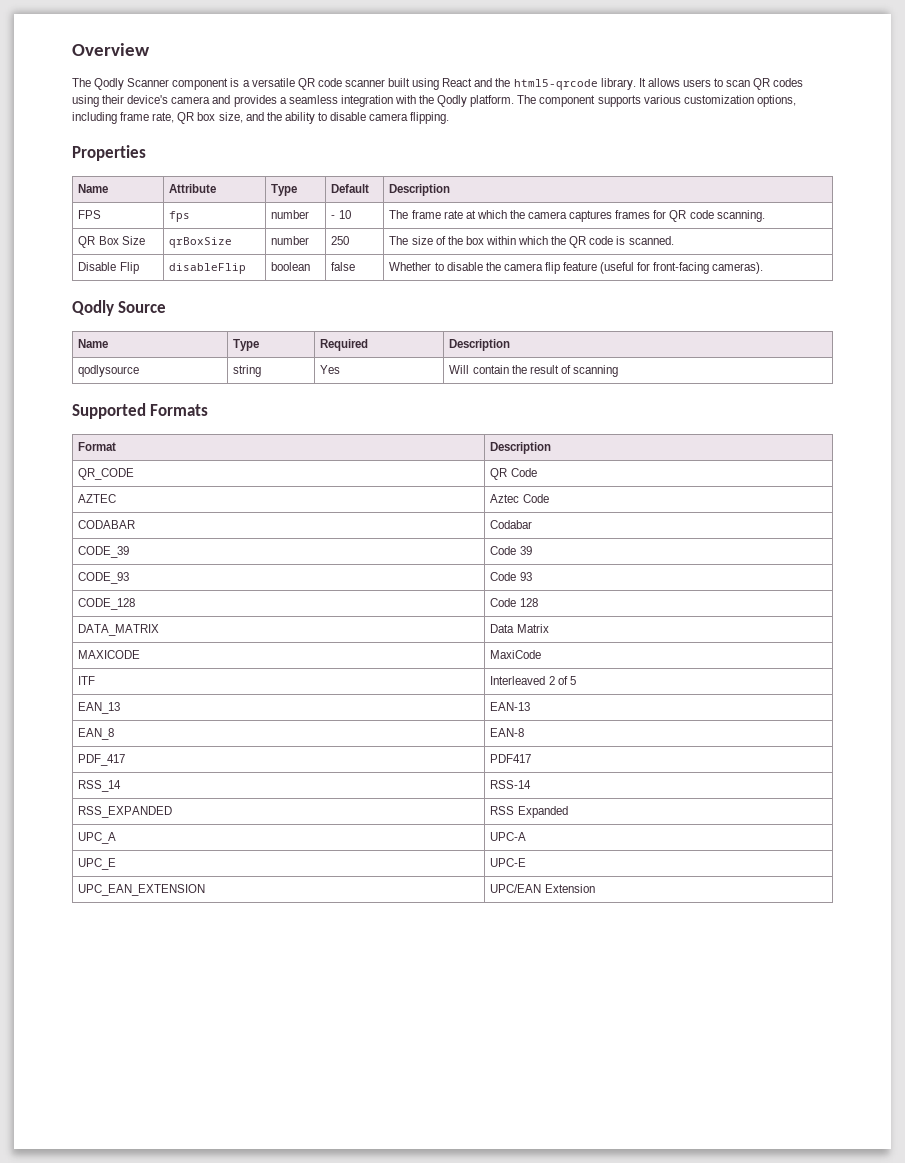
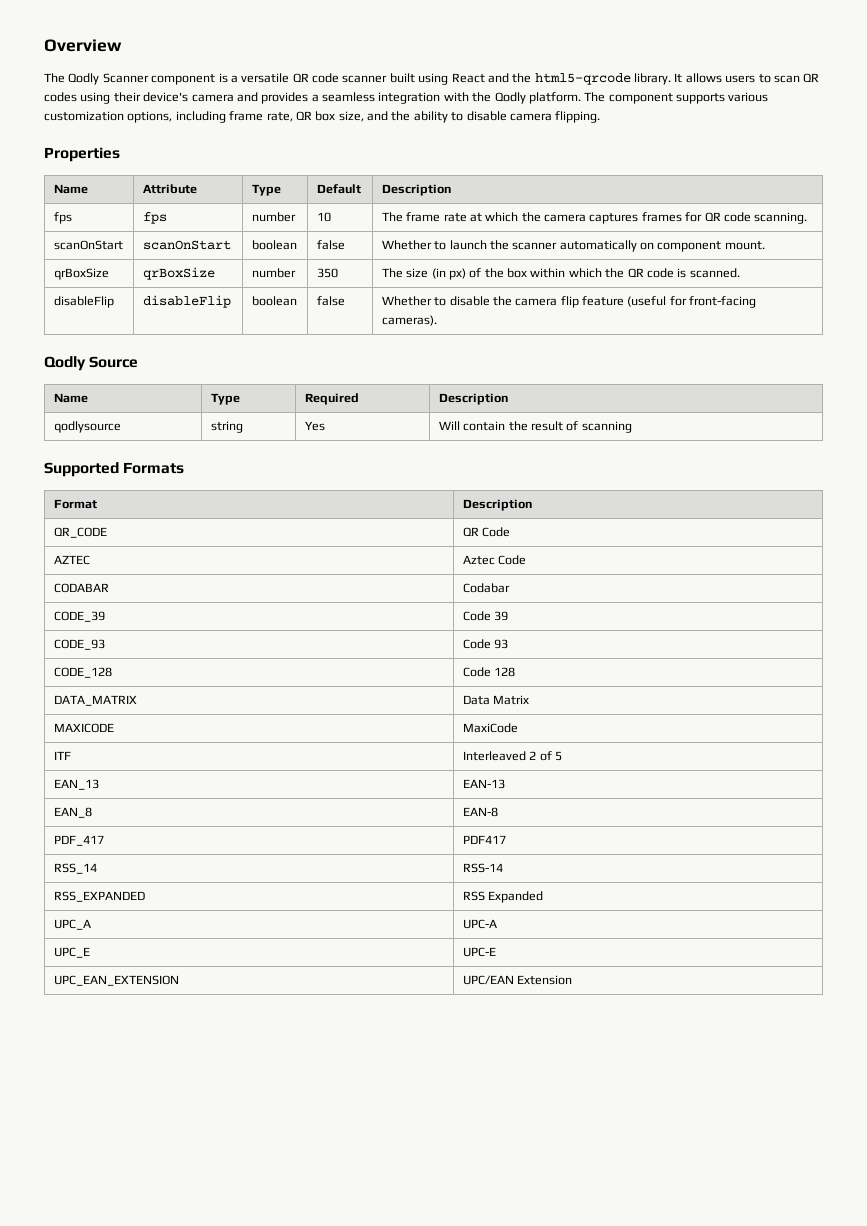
- FPS | fps | number | - 10 | The frame rate at which the camera captures frames for QR code scanning.
+ fps | fps | number | 10 | The frame rate at which the camera captures frames for QR code scanning.
- QR Box Size | qrBoxSize | number | 250 | The size of the box within which the QR code is scanned.
+ scanOnStart | scanOnStart | boolean | false | Whether to launch the scanner automatically on component mount.
+ qrBoxSize | qrBoxSize | number | 350 | The size (in px) of the box within which the QR code is scanned.
- Disable Flip | disableFlip | boolean | false | Whether to disable the camera flip feature (useful for front-facing cameras).
+ disableFlip | disableFlip | boolean | false | Whether to disable the camera flip feature (useful for front-facing cameras).

